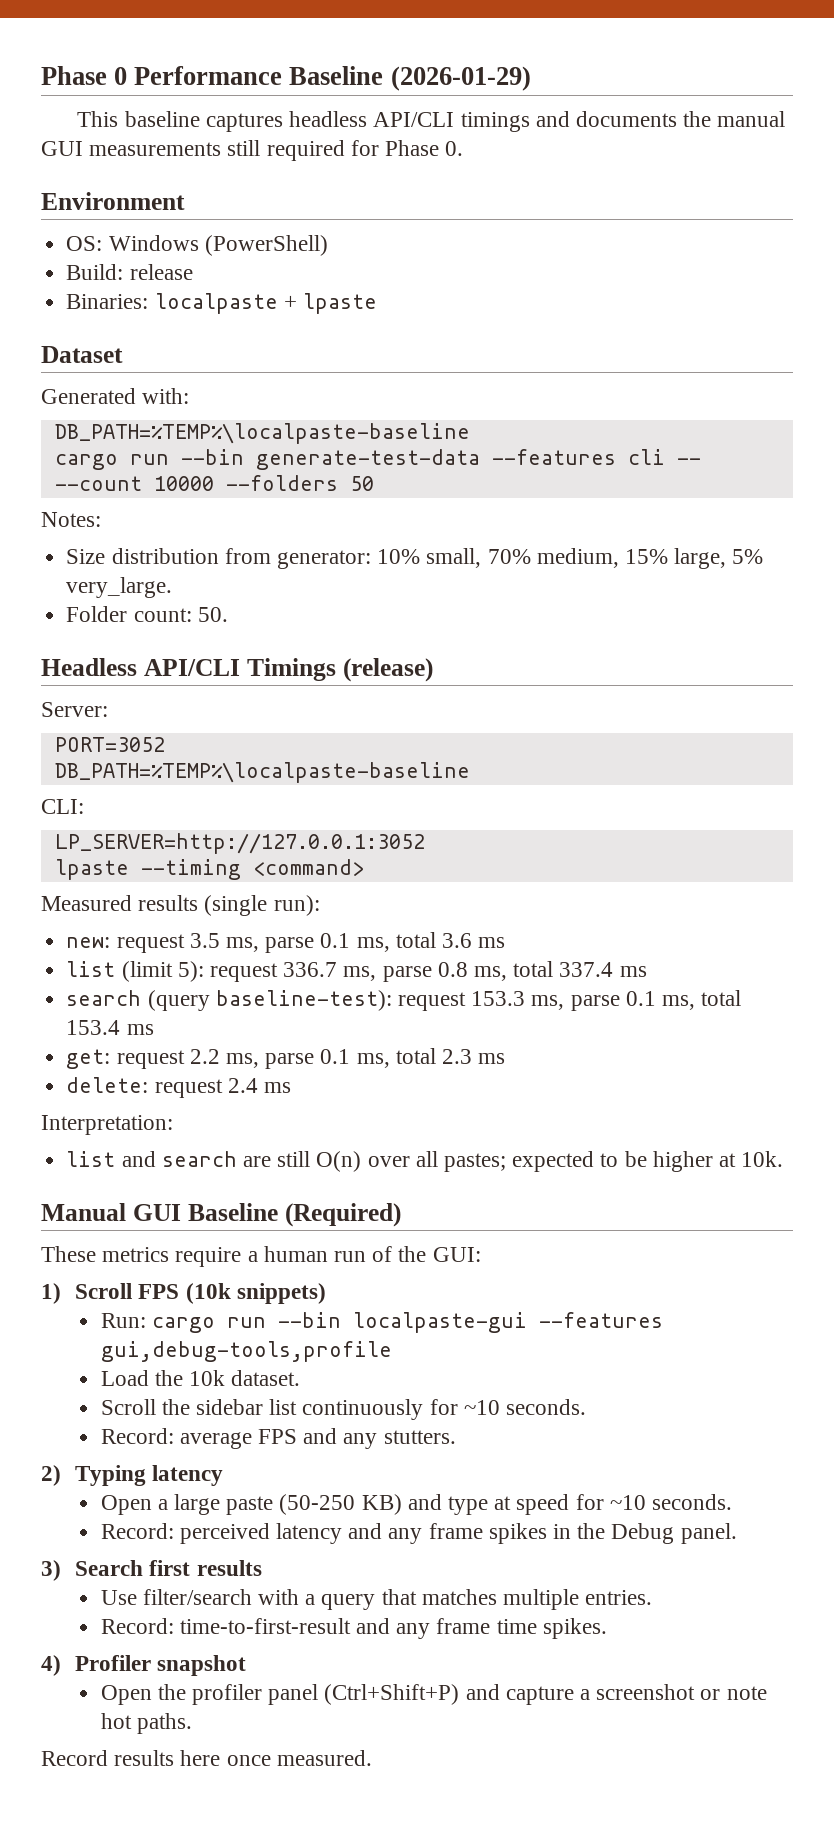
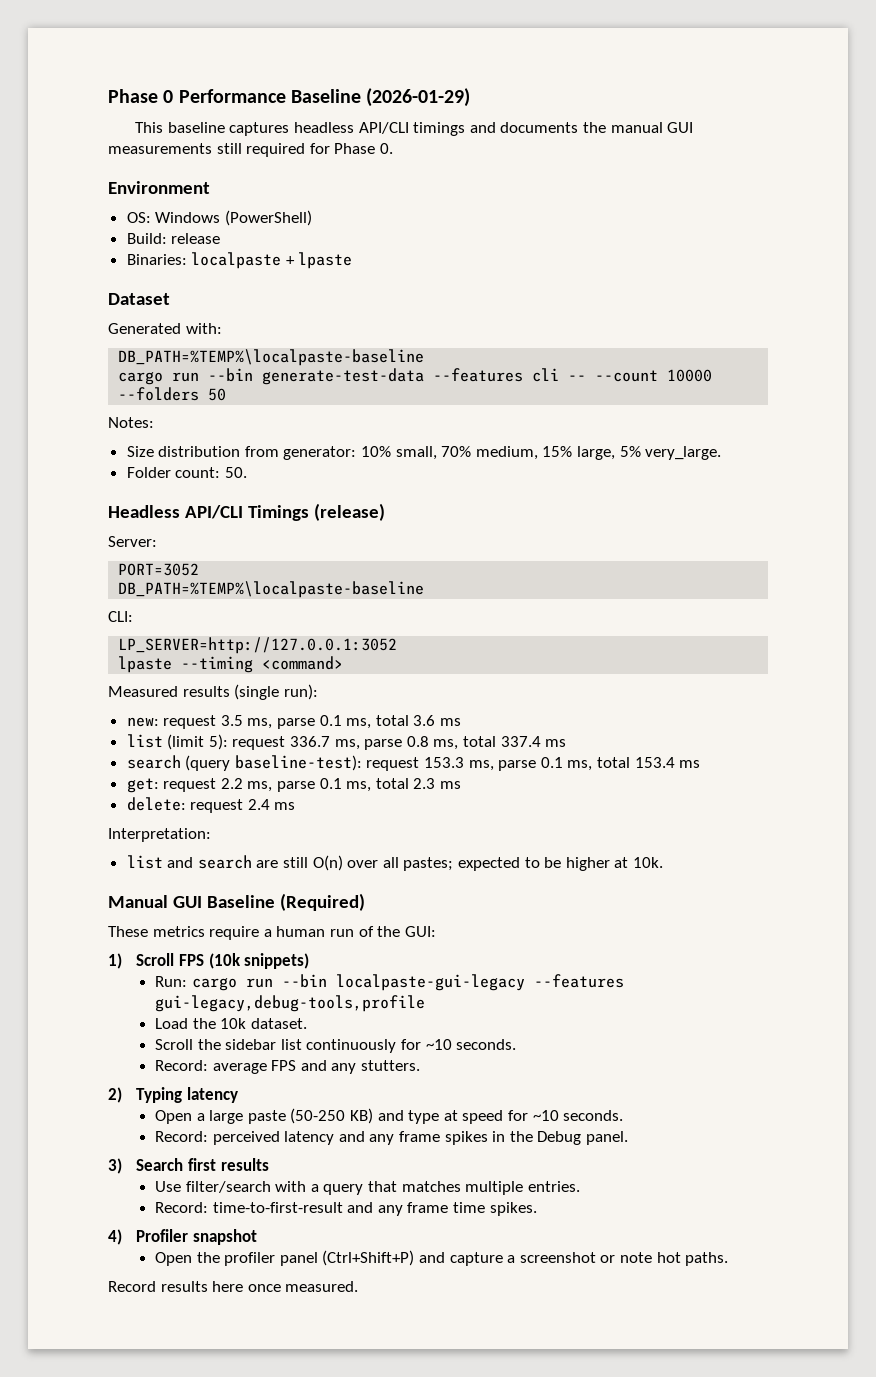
- Run: cargo run --bin localpaste-gui --features gui,debug-tools,profile
+ Run: cargo run --bin localpaste-gui-legacy --features gui-legacy,debug-tools,profile

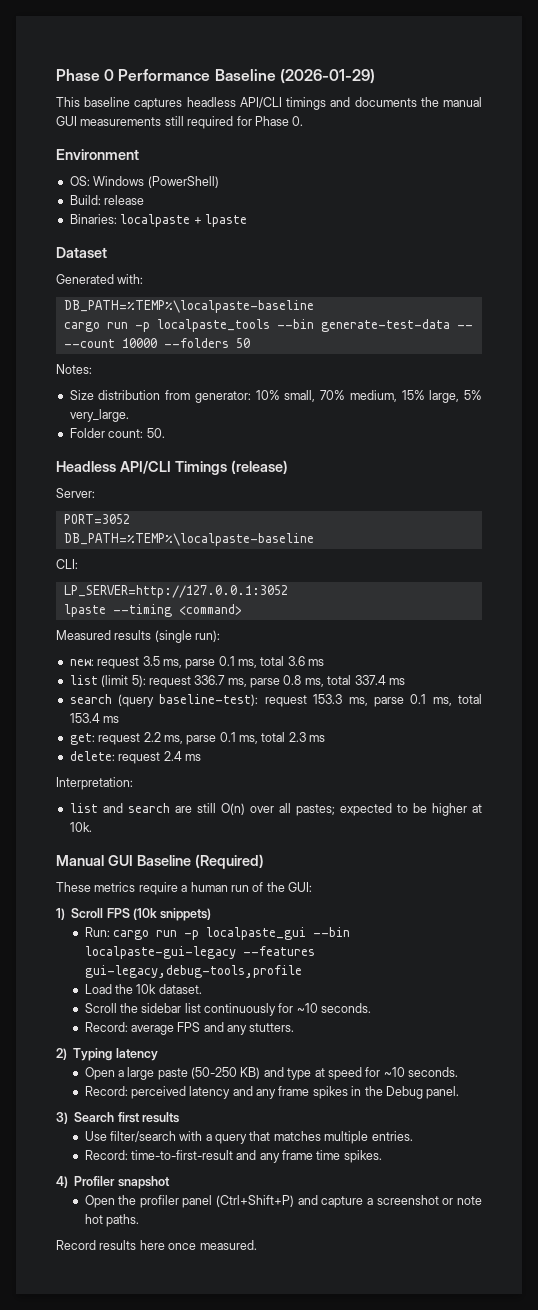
- cargo run --bin generate-test-data --features cli -- --count 10000 --folders 50
+ cargo run -p localpaste_tools --bin generate-test-data -- --count 10000 --folders 50
- Run: cargo run --bin localpaste-gui-legacy --features gui-legacy,debug-tools,profile
+ Run: cargo run -p localpaste_gui --bin localpaste-gui-legacy --features gui-legacy,debug-tools,profile

